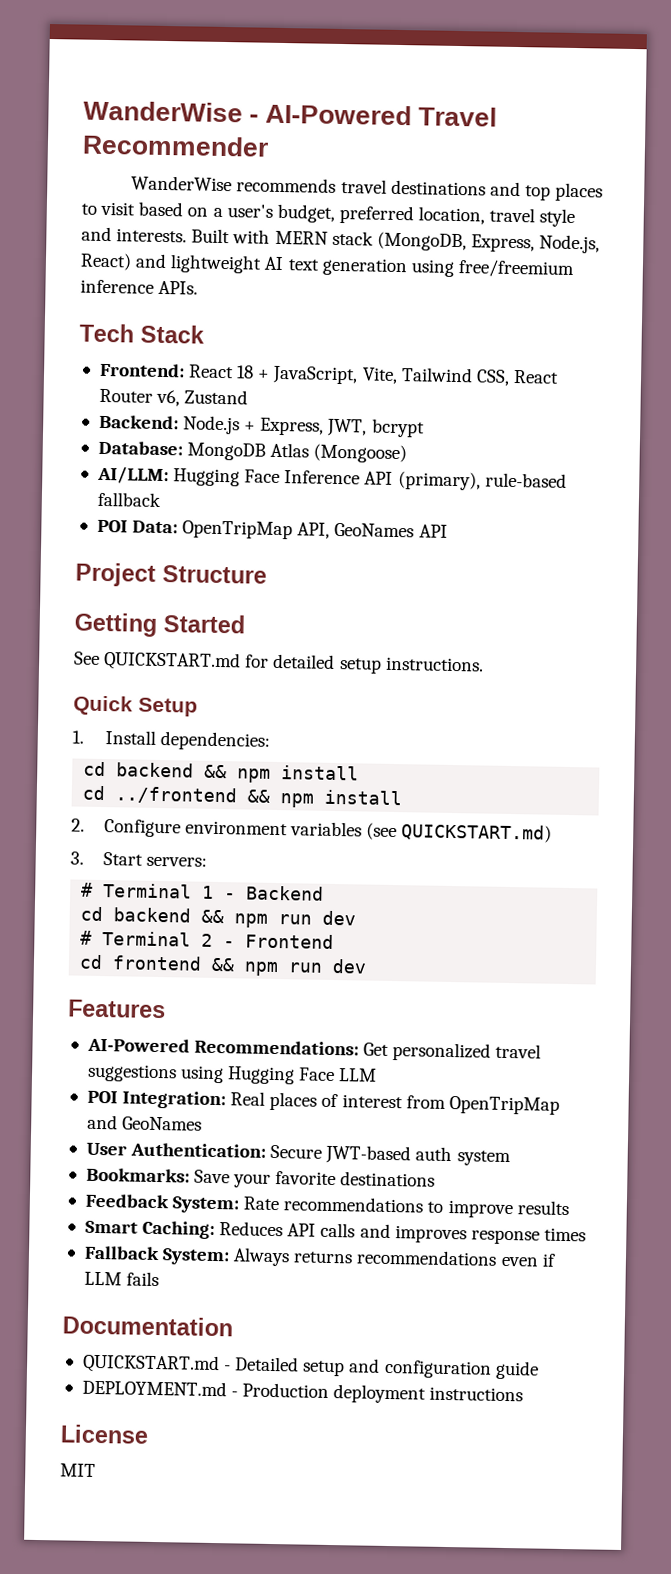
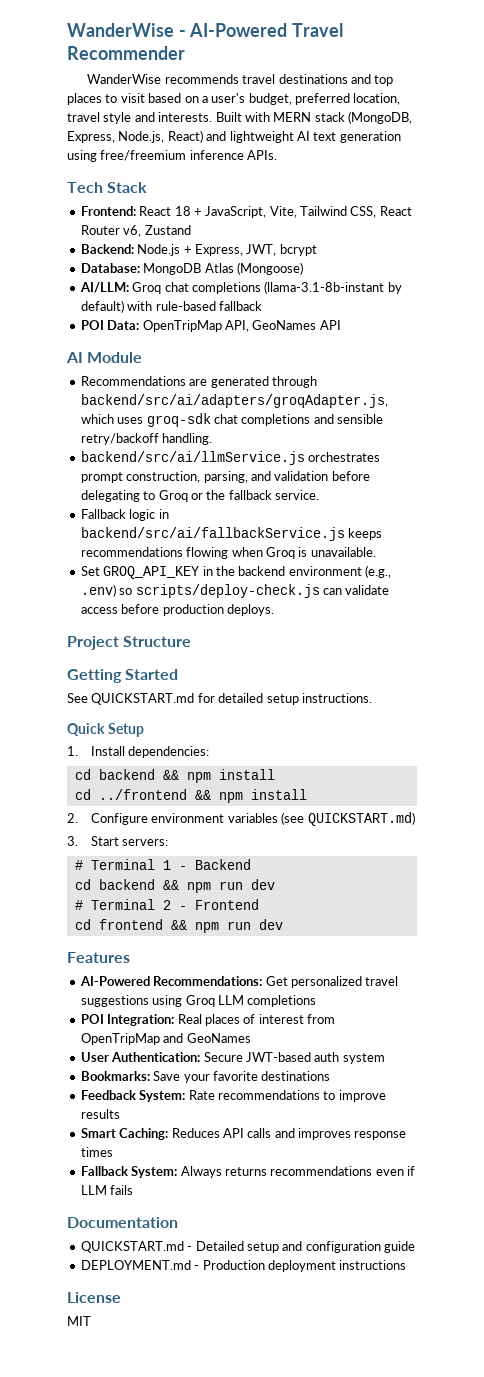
- AI/LLM: Hugging Face Inference API (primary), rule-based fallback
+ AI/LLM: Groq chat completions (llama-3.1-8b-instant by default) with rule-based fallback
+ AI Module
+ Recommendations are generated through backend/src/ai/adapters/groqAdapter.js, which uses groq-sdk chat completions and sensible retry/backoff handling.
+ backend/src/ai/llmService.js orchestrates prompt construction, parsing, and validation before delegating to Groq or the fallback service.
+ Fallback logic in backend/src/ai/fallbackService.js keeps recommendations flowing when Groq is unavailable.
+ Set GROQ_API_KEY in the backend environment (e.g., .env) so scripts/deploy-check.js can validate access before production deploys.
- AI-Powered Recommendations: Get personalized travel suggestions using Hugging Face LLM
+ AI-Powered Recommendations: Get personalized travel suggestions using Groq LLM completions

